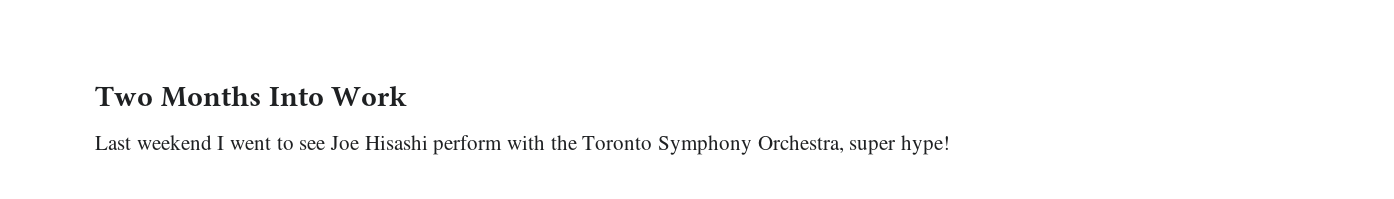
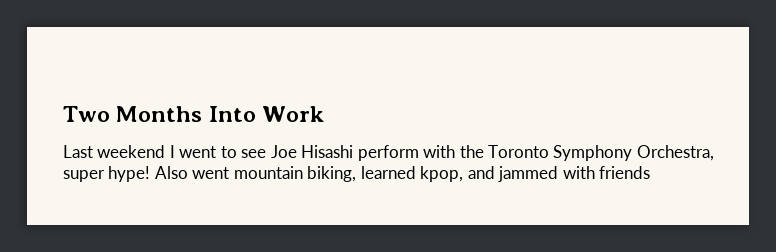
+ Also went mountain biking, learned kpop, and jammed with friends

